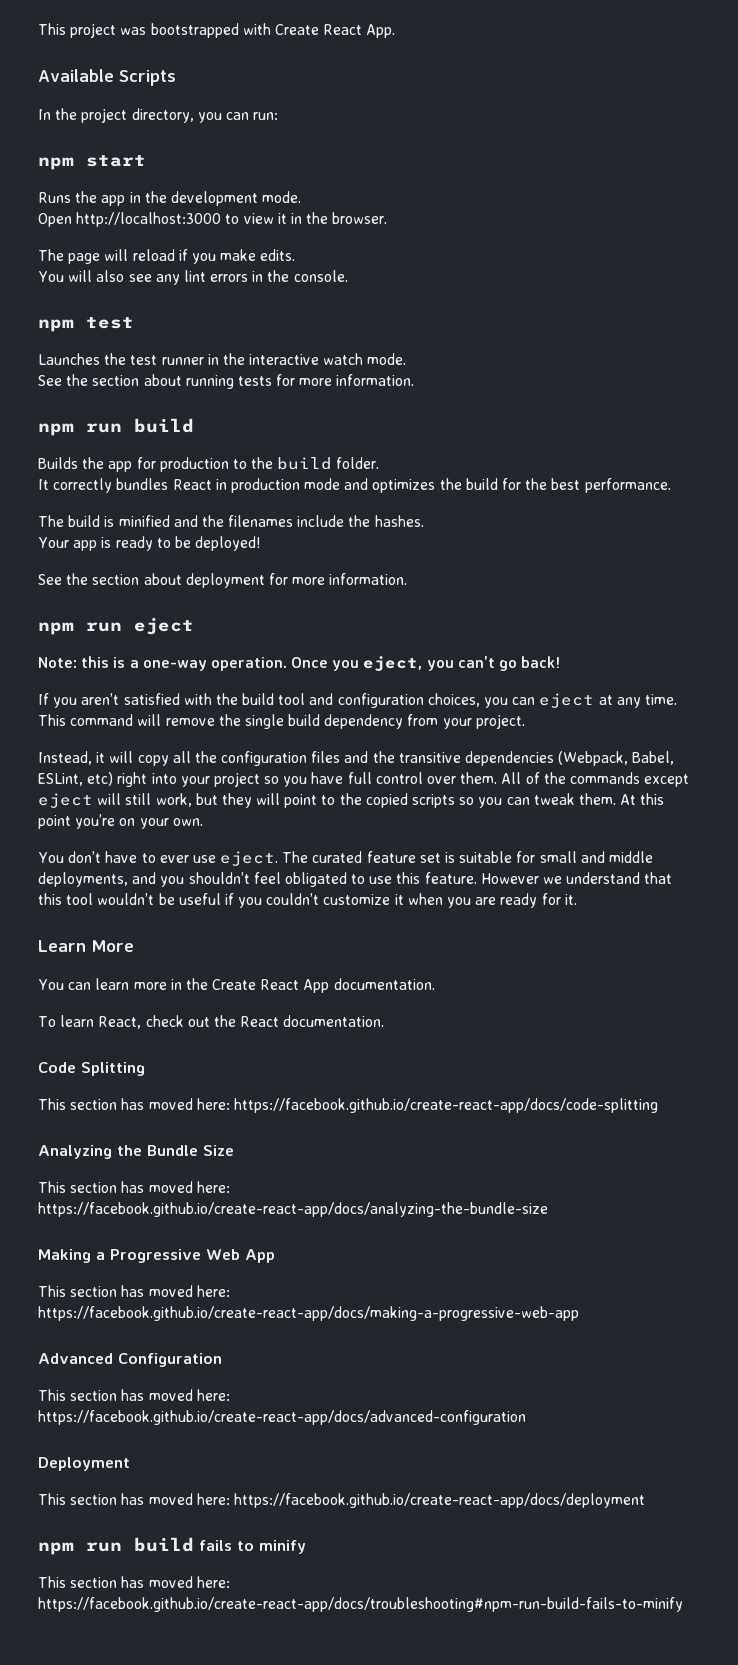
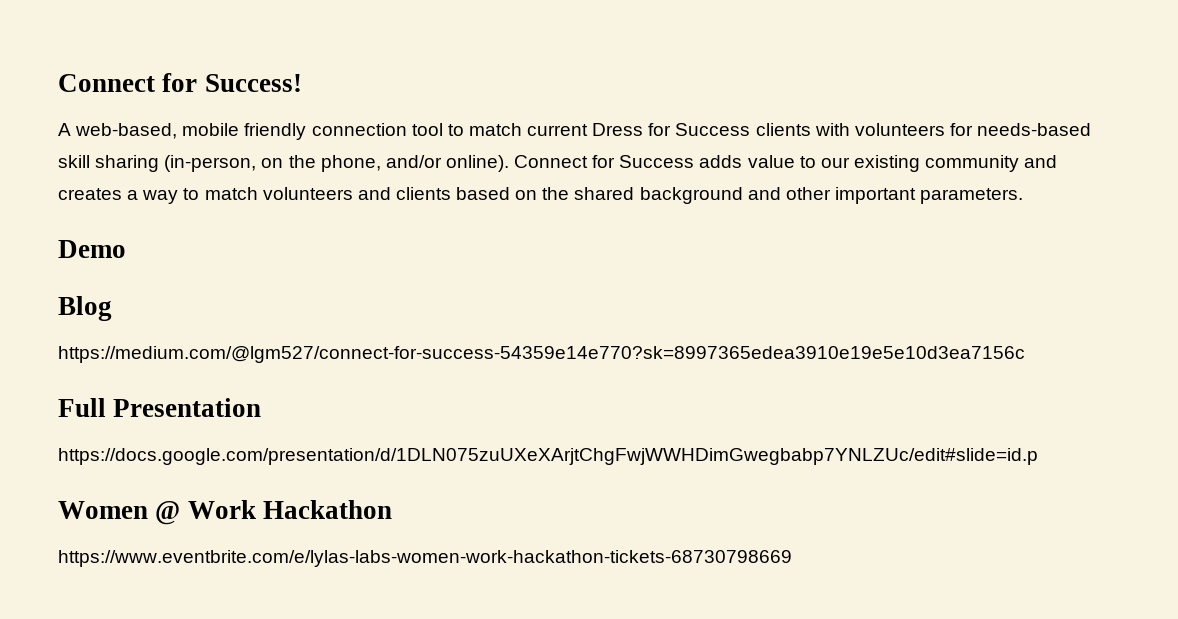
- This project was bootstrapped with Create React App.
- Available Scripts
- In the project directory, you can run:
- npm start
- Runs the app in the development mode.
- Open http://localhost:3000 to view it in the browser.
- The page will reload if you make edits.
- You will also see any lint errors in the console.
- npm test
- Launches the test runner in the interactive watch mode.
- See the section about running tests for more information.
- npm run build
- Builds the app for production to the build folder.
- It correctly bundles React in production mode and optimizes the build for the best performance.
- The build is minified and the filenames include the hashes.
- Your app is ready to be deployed!
- See the section about deployment for more information.
- npm run eject
- Note: this is a one-way operation. Once you eject, you can’t go back!
- If you aren’t satisfied with the build tool and configuration choices, you can eject at any time. This command will remove the single build dependency from your project.
- Instead, it will copy all the configuration files and the transitive dependencies (Webpack, Babel, ESLint, etc) right into your project so you have full control over them. All of the commands except eject will still work, but they will point to the copied scripts so you can tweak them. At this point you’re on your own.
- You don’t have to ever use eject. The curated feature set is suitable for small and middle deployments, and you shouldn’t feel obligated to use this feature. However we understand that this tool wouldn’t be useful if you couldn’t customize it when you are ready for it.
- Learn More
- You can learn more in the Create React App documentation.
- To learn React, check out the React documentation.
- Code Splitting
- This section has moved here: https://facebook.github.io/create-react-app/docs/code-splitting
- Analyzing the Bundle Size
- This section has moved here: https://facebook.github.io/create-react-app/docs/analyzing-the-bundle-size
- Making a Progressive Web App
- This section has moved here: https://facebook.github.io/create-react-app/docs/making-a-progressive-web-app
- Advanced Configuration
- This section has moved here: https://facebook.github.io/create-react-app/docs/advanced-configuration
- Deployment
- This section has moved here: https://facebook.github.io/create-react-app/docs/deployment
- npm run build fails to minify
- This section has moved here: https://facebook.github.io/create-react-app/docs/troubleshooting#npm-run-build-fails-to-minify
+ Connect for Success!
+ A web-based, mobile friendly connection tool to match current Dress for Success clients with volunteers for needs-based skill sharing (in-person, on the phone, and/or online). Connect for Success adds value to our existing community and creates a way to match volunteers and clients based on the shared background and other important parameters.
+ Demo
+ Blog
+ https://medium.com/@lgm527/connect-for-success-54359e14e770?sk=8997365edea3910e19e5e10d3ea7156c
+ Full Presentation
+ https://docs.google.com/presentation/d/1DLN075zuUXeXArjtChgFwjWWHDimGwegbabp7YNLZUc/edit#slide=id.p
+ Women @ Work Hackathon
+ https://www.eventbrite.com/e/lylas-labs-women-work-hackathon-tickets-68730798669

